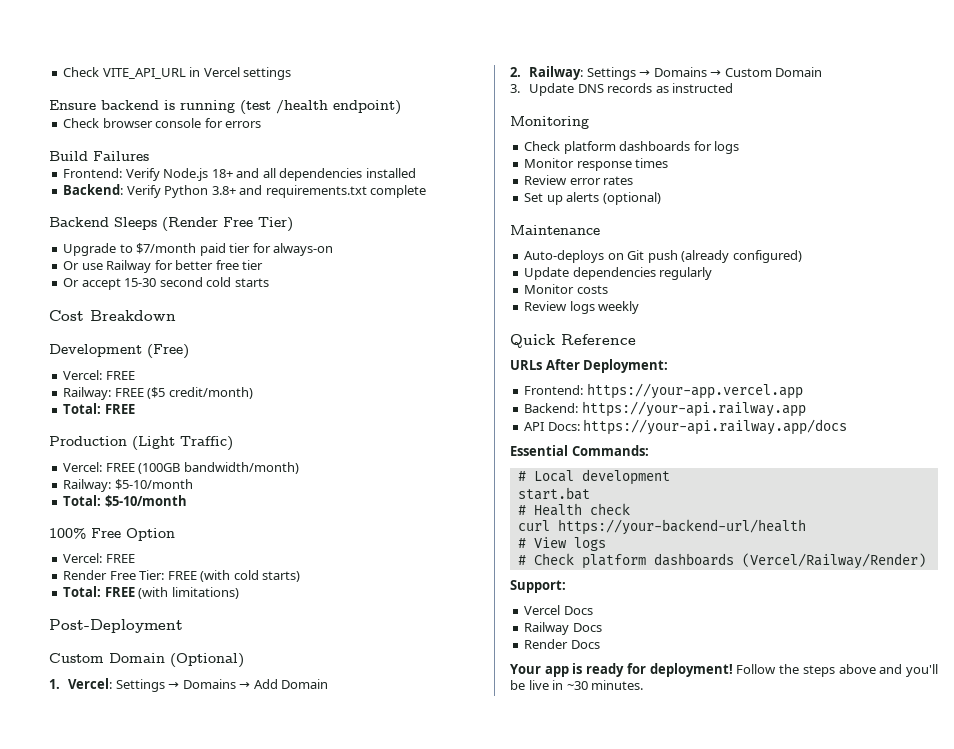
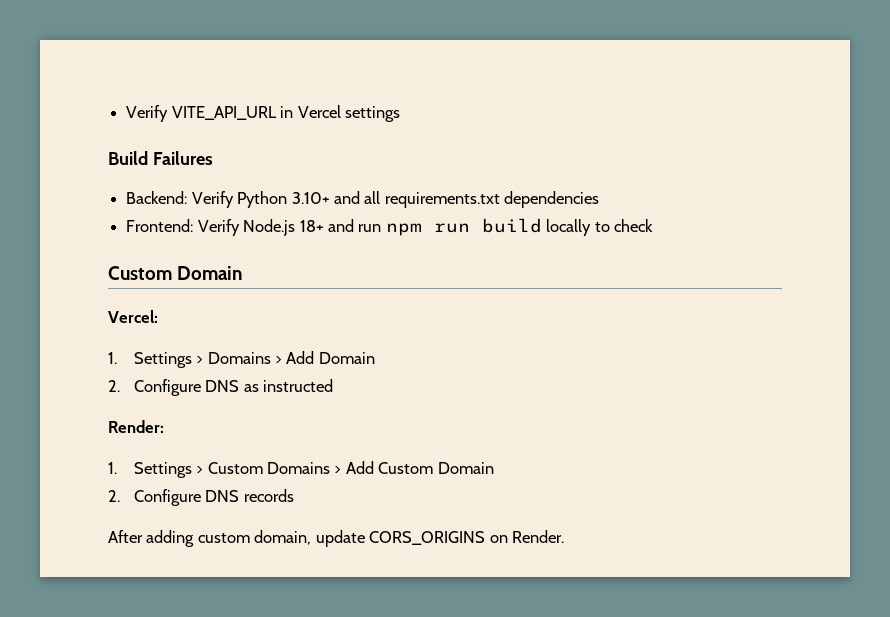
- Check VITE_API_URL in Vercel settings
+ Verify VITE_API_URL in Vercel settings
- Ensure backend is running (test /health endpoint)
- Check browser console for errors
  Build Failures
+ Backend: Verify Python 3.10+ and all requirements.txt dependencies
- Frontend: Verify Node.js 18+ and all dependencies installed
- Backend: Verify Python 3.8+ and requirements.txt complete
- Backend Sleeps (Render Free Tier)
- Upgrade to $7/month paid tier for always-on
- Or use Railway for better free tier
- Or accept 15-30 second cold starts
- Cost Breakdown
- Development (Free)
- Vercel: FREE
- Railway: FREE ($5 credit/month)
- Total: FREE
- Production (Light Traffic)
- Vercel: FREE (100GB bandwidth/month)
- Railway: $5-10/month
- Total: $5-10/month
- 100% Free Option
- Vercel: FREE
- Render Free Tier: FREE (with cold starts)
- Total: FREE (with limitations)
- Post-Deployment
- Custom Domain (Optional)
- 1. Vercel: Settings → Domains → Add Domain
- 2. Railway: Settings → Domains → Custom Domain
- 3. Update DNS records as instructed
- Monitoring
- Check platform dashboards for logs
- Monitor response times
- Review error rates
- Set up alerts (optional)
- Maintenance
- Auto-deploys on Git push (already configured)
- Update dependencies regularly
- Monitor costs
- Review logs weekly
- Quick Reference
- URLs After Deployment:
- Frontend: https://your-app.vercel.app
- Backend: https://your-api.railway.app
- API Docs: https://your-api.railway.app/docs
- Essential Commands:
- # Local development
- start.bat
- # Health check
- curl https://your-backend-url/health
- # View logs
- # Check platform dashboards (Vercel/Railway/Render)
- Support:
- Vercel Docs
- Railway Docs
- Render Docs
- Your app is ready for deployment! Follow the steps above and you'll be live in ~30 minutes.
+ Frontend: Verify Node.js 18+ and run npm run build locally to check
+ Custom Domain
+ Vercel:
+ 1. Settings > Domains > Add Domain
+ 2. Configure DNS as instructed
+ Render:
+ 1. Settings > Custom Domains > Add Custom Domain
+ 2. Configure DNS records
+ After adding custom domain, update CORS_ORIGINS on Render.

